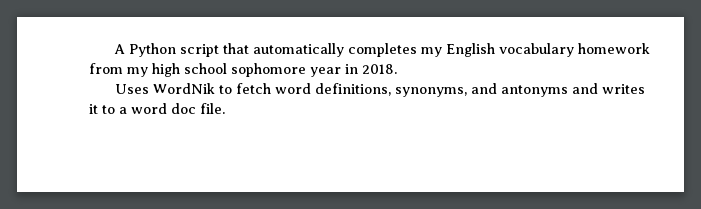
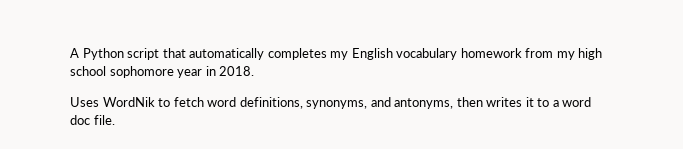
- Uses WordNik to fetch word definitions, synonyms, and antonyms and writes it to a word doc file.
+ Uses WordNik to fetch word definitions, synonyms, and antonyms, then writes it to a word doc file.

